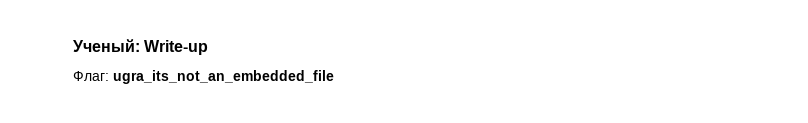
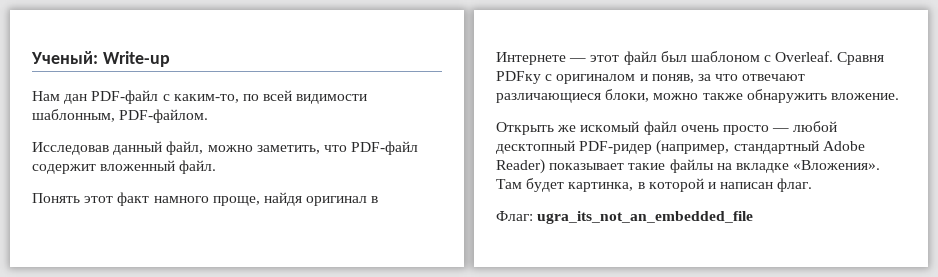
+ Нам дан PDF-файл с каким-то, по всей видимости шаблонным, PDF-файлом.
+ Исследовав данный файл, можно заметить, что PDF-файл содержит вложенный файл.
+ Понять этот факт намного проще, найдя оригинал в Интернете — этот файл был шаблоном с Overleaf. Сравня PDFку с оригиналом и поняв, за что отвечают различающиеся блоки, можно также обнаружить вложение.
+ Открыть же искомый файл очень просто — любой десктопный PDF-ридер (например, стандартный Adobe Reader) показывает такие файлы на вкладке «Вложения». Там будет картинка, в которой и написан флаг.

